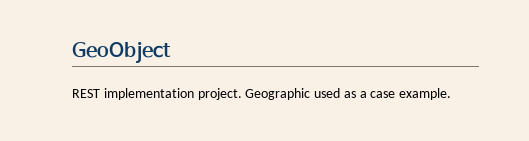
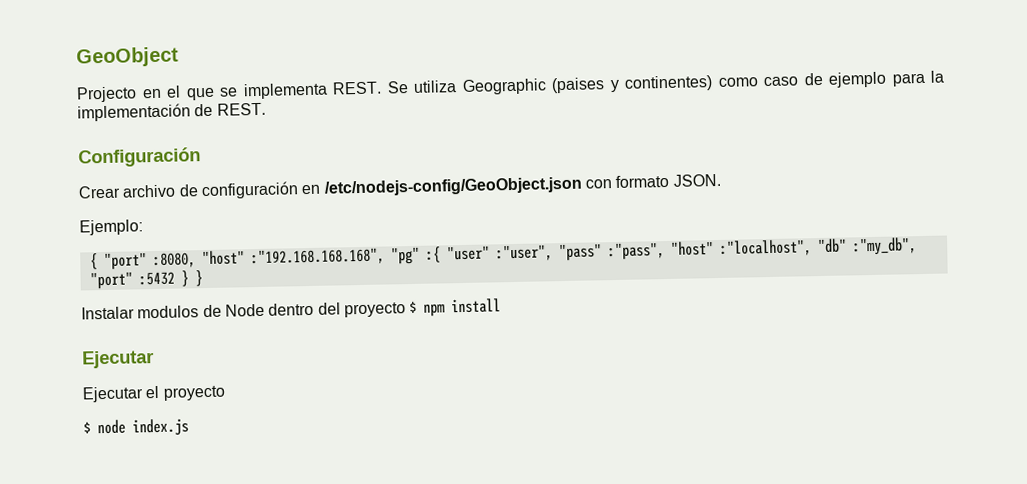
- REST implementation project. Geographic used as a case example.
+ Projecto en el que se implementa REST. Se utiliza Geographic (paises y continentes) como caso de ejemplo para la implementación de REST.
+ Configuración
+ Crear archivo de configuración en /etc/nodejs-config/GeoObject.json con formato JSON.
+ Ejemplo:
+ { "port" :8080, "host" :"192.168.168.168", "pg" :{ "user" :"user", "pass" :"pass", "host" :"localhost", "db" :"my_db", "port" :5432 } }
+ Instalar modulos de Node dentro del proyecto $ npm install
+ Ejecutar
+ Ejecutar el proyecto
+ $ node index.js

